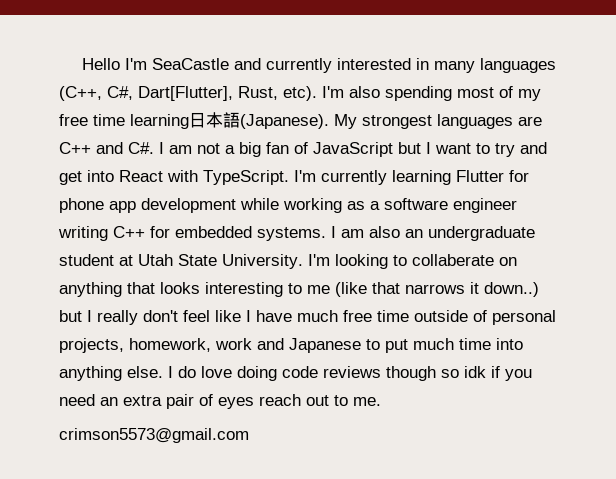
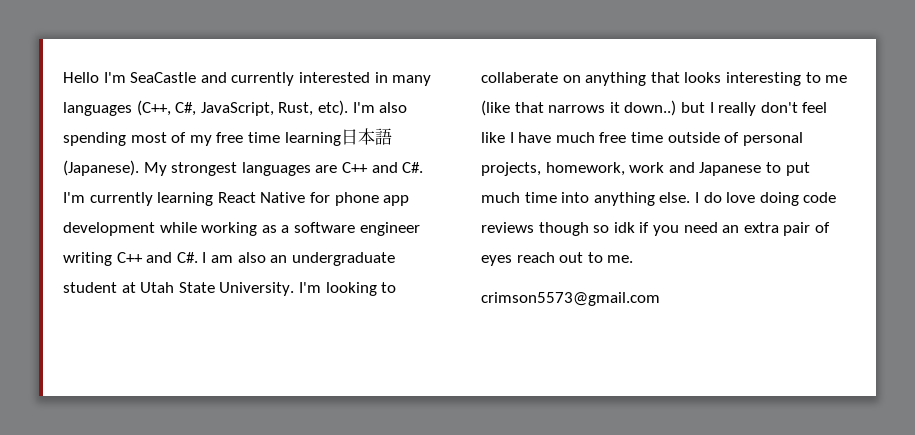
- Hello I'm SeaCastle and currently interested in many languages (C++, C#, Dart[Flutter], Rust, etc).
+ Hello I'm SeaCastle and currently interested in many languages (C++, C#, JavaScript, Rust, etc).
- My strongest languages are C++ and C#. I am not a big fan of JavaScript but I want to try and get into React with TypeScript. I'm currently learning Flutter for phone app development while working as a software engineer writing C++ for embedded systems. I am also an undergraduate student at Utah State University.
+ My strongest languages are C++ and C#. I'm currently learning React Native for phone app development while working as a software engineer writing C++ and C#. I am also an undergraduate student at Utah State University.

